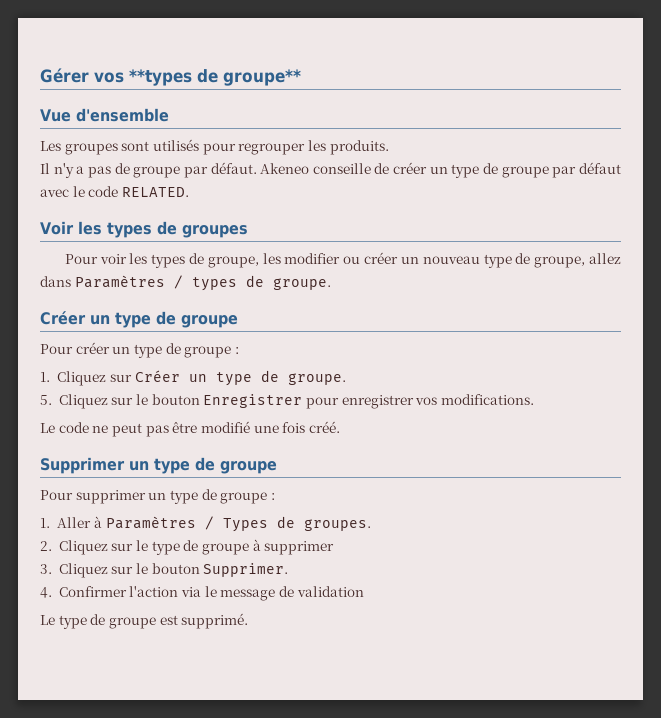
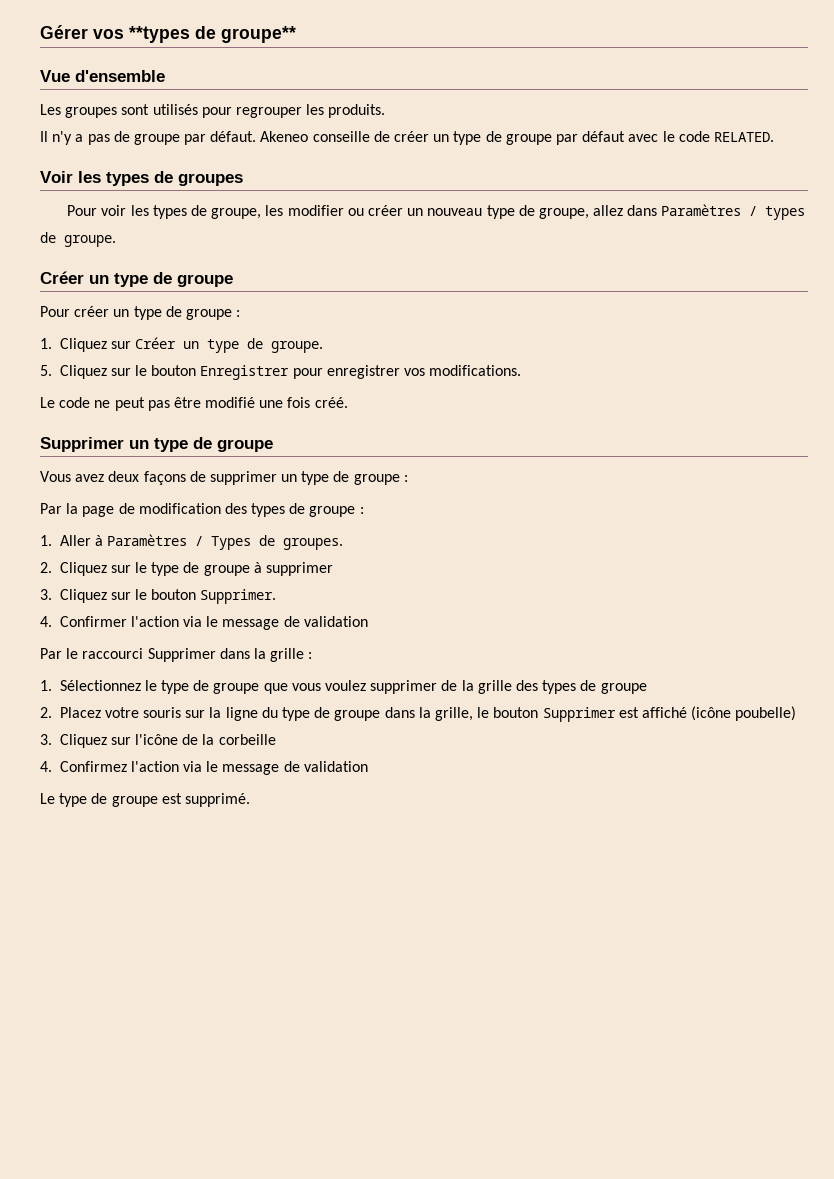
- Pour supprimer un type de groupe :
+ Vous avez deux façons de supprimer un type de groupe :
+ Par la page de modification des types de groupe :
+ Par le raccourci Supprimer dans la grille :
+ 1. Sélectionnez le type de groupe que vous voulez supprimer de la grille des types de groupe
+ 2. Placez votre souris sur la ligne du type de groupe dans la grille, le bouton Supprimer est affiché (icône poubelle)
+ 3. Cliquez sur l'icône de la corbeille
+ 4. Confirmez l'action via le message de validation

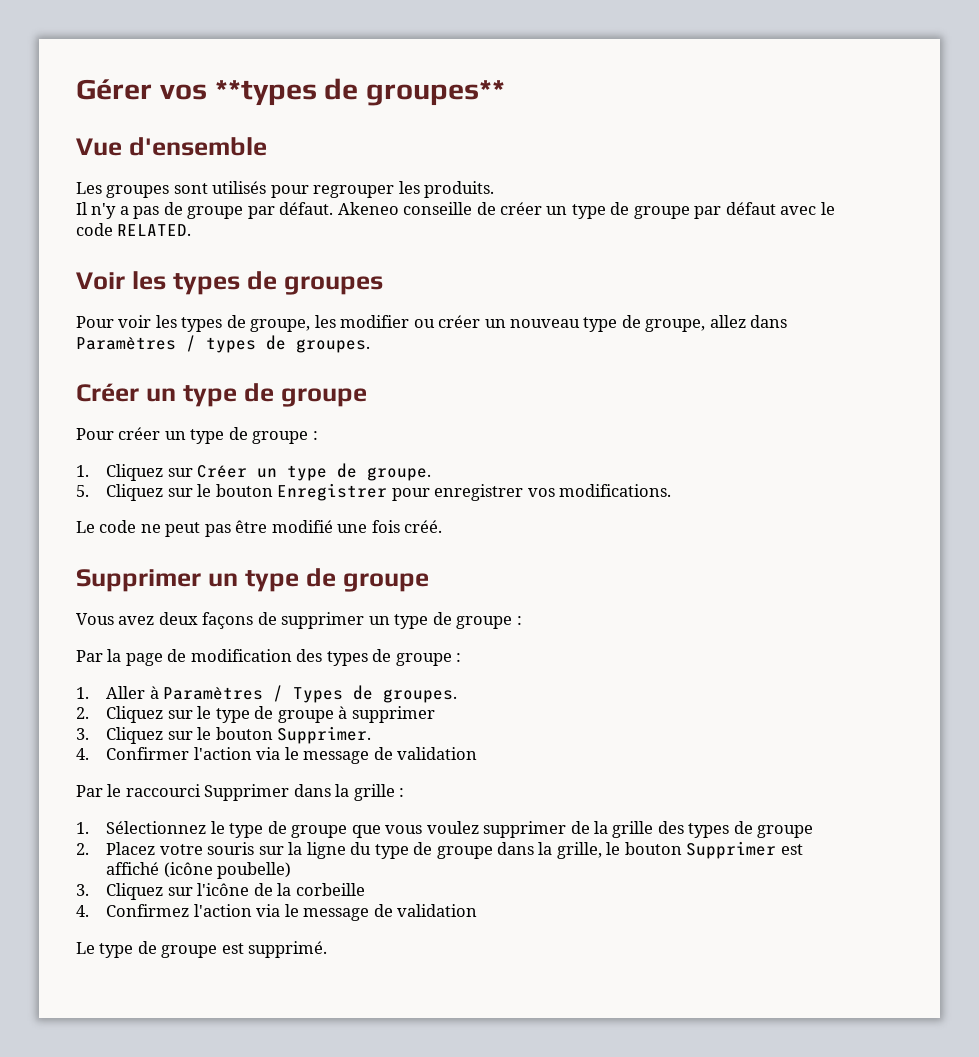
- Gérer vos **types de groupe**
+ Gérer vos **types de groupes**
- Pour voir les types de groupe, les modifier ou créer un nouveau type de groupe, allez dans Paramètres / types de groupe.
+ Pour voir les types de groupe, les modifier ou créer un nouveau type de groupe, allez dans Paramètres / types de groupes.

